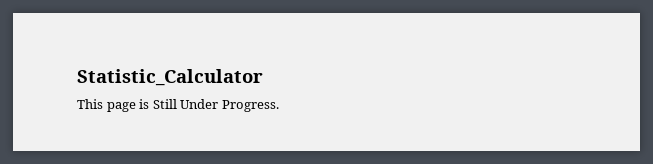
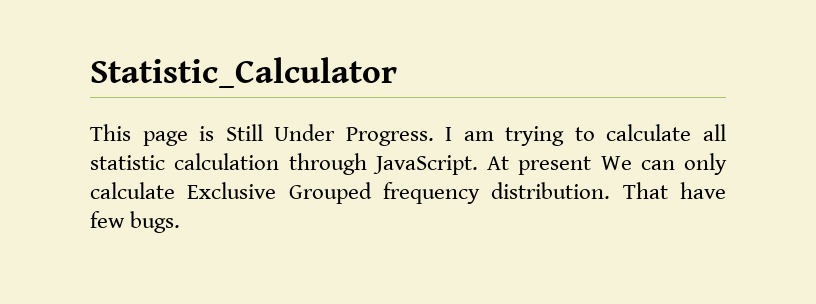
+ I am trying to calculate all statistic calculation through JavaScript. At present We can only calculate Exclusive Grouped frequency distribution. That have few bugs.

